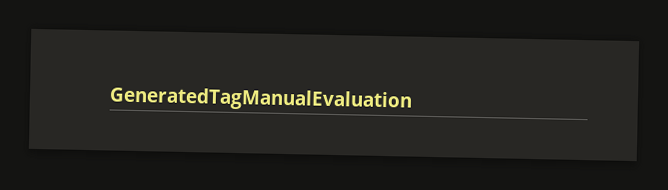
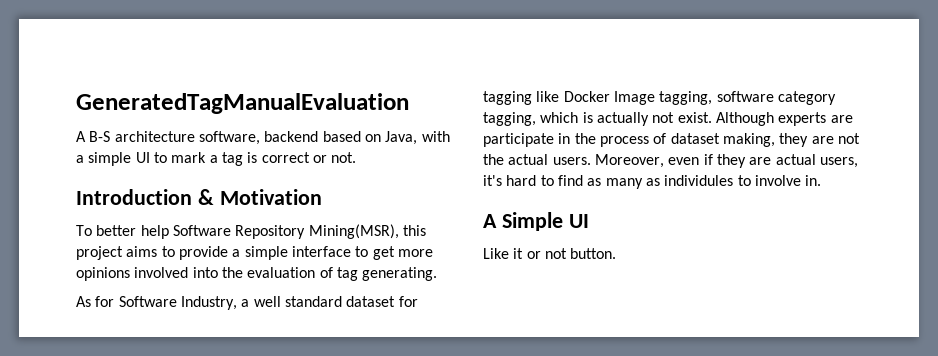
+ A B-S architecture software, backend based on Java, with a simple UI to mark a tag is correct or not.
+ Introduction & Motivation
+ To better help Software Repository Mining(MSR), this project aims to provide a simple interface to get more opinions involved into the evaluation of tag generating.
+ As for Software Industry, a well standard dataset for tagging like Docker Image tagging, software category tagging, which is actually not exist. Although experts are participate in the process of dataset making, they are not the actual users. Moreover, even if they are actual users, it's hard to find as many as individules to involve in.
+ A Simple UI
+ Like it or not button.

